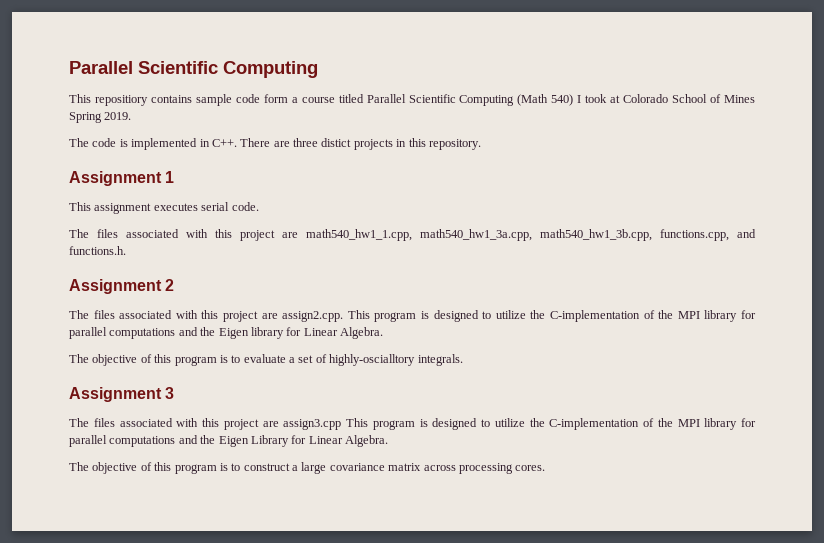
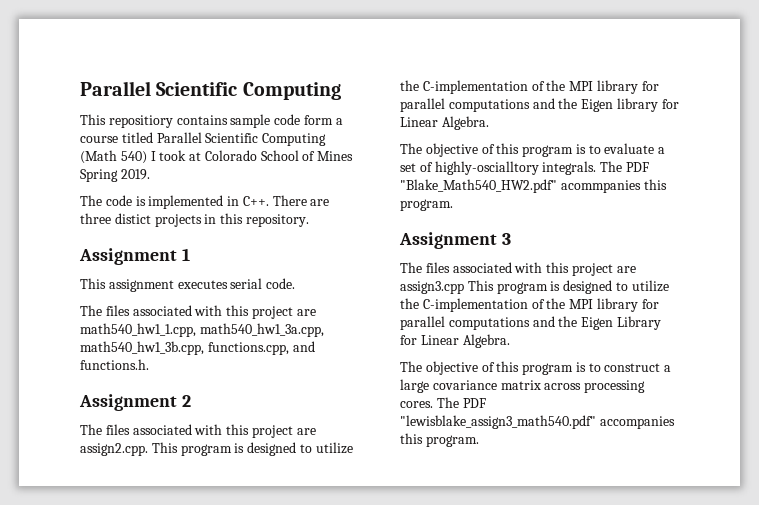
+ The PDF "Blake_Math540_HW2.pdf" acommpanies this program.
+ The PDF "lewisblake_assign3_math540.pdf" accompanies this program.

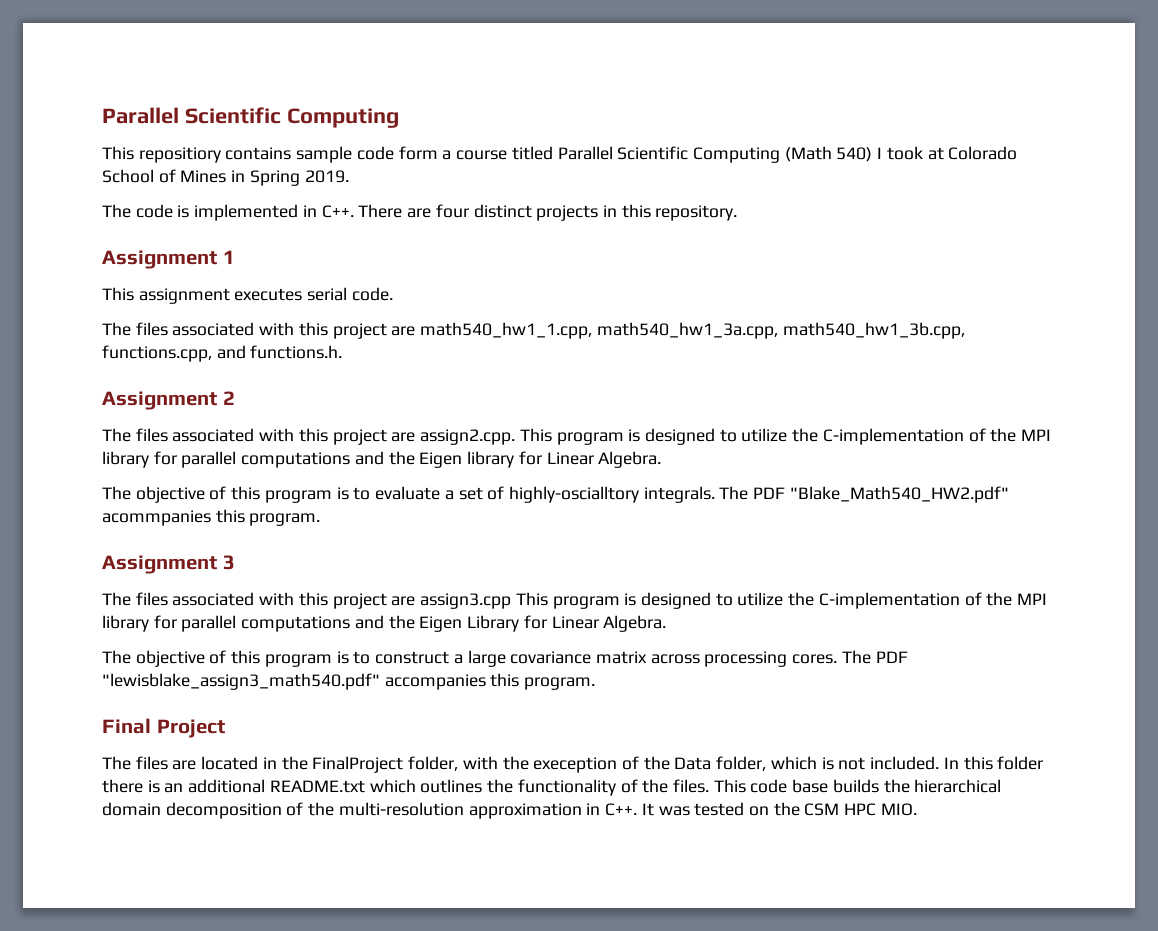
- This repositiory contains sample code form a course titled Parallel Scientific Computing (Math 540) I took at Colorado School of Mines Spring 2019.
+ This repositiory contains sample code form a course titled Parallel Scientific Computing (Math 540) I took at Colorado School of Mines in Spring 2019.
- The code is implemented in C++. There are three distict projects in this repository.
+ The code is implemented in C++. There are four distinct projects in this repository.
+ Final Project
+ The files are located in the FinalProject folder, with the exeception of the Data folder, which is not included. In this folder there is an additional README.txt which outlines the functionality of the files. This code base builds the hierarchical domain decomposition of the multi-resolution approximation in C++. It was tested on the CSM HPC MIO.

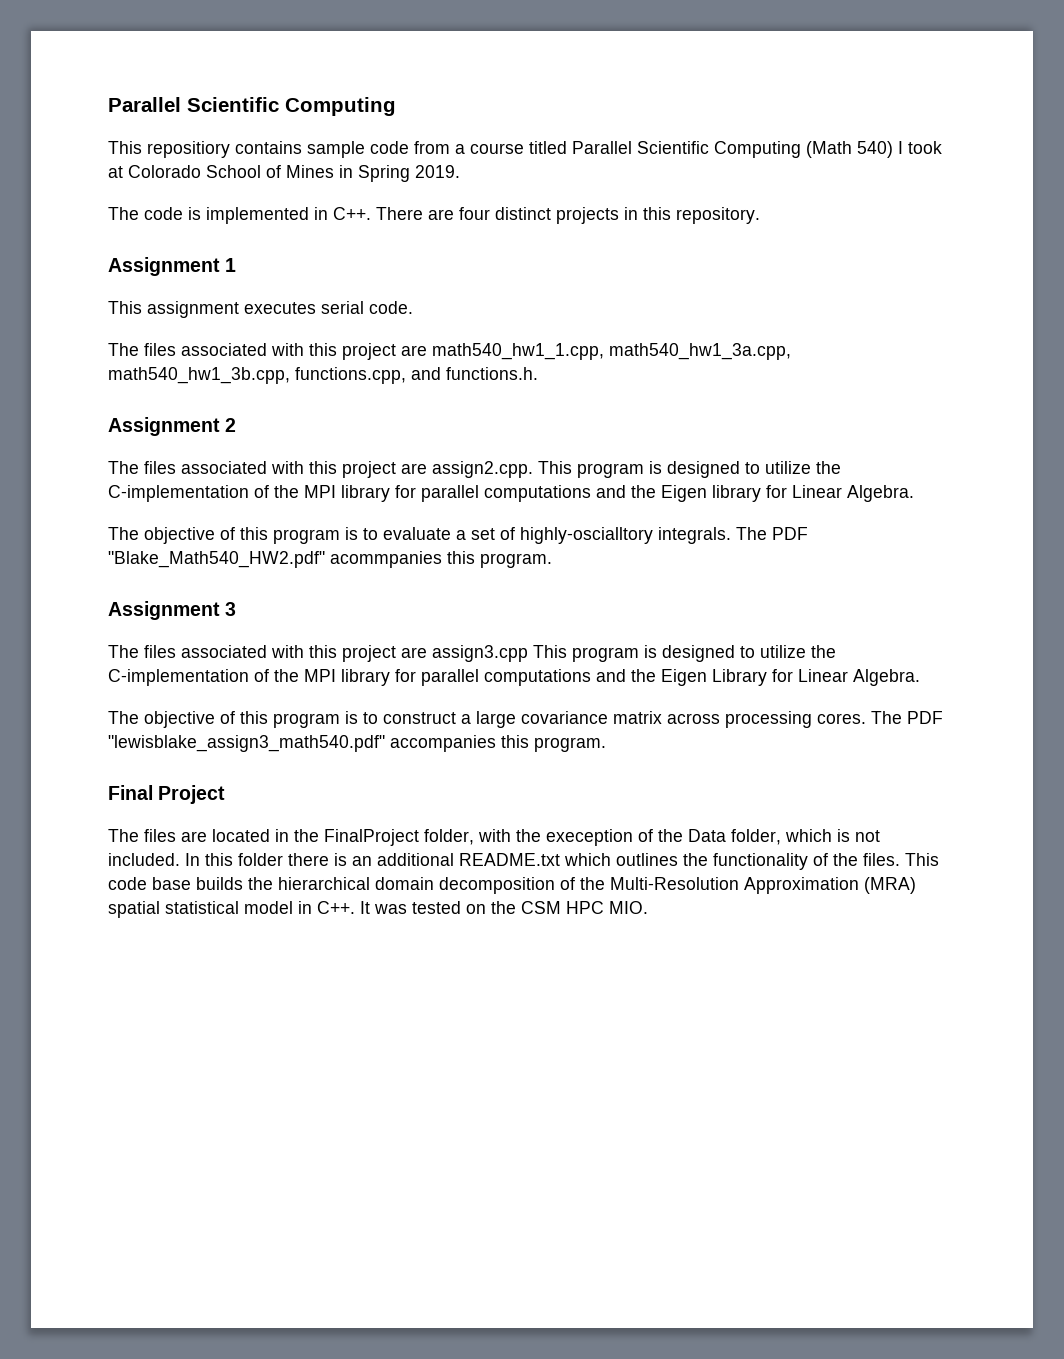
- This repositiory contains sample code form a course titled Parallel Scientific Computing (Math 540) I took at Colorado School of Mines in Spring 2019.
+ This repositiory contains sample code from a course titled Parallel Scientific Computing (Math 540) I took at Colorado School of Mines in Spring 2019.
- This code base builds the hierarchical domain decomposition of the multi-resolution approximation in C++. It was tested on the CSM HPC MIO.
+ This code base builds the hierarchical domain decomposition of the Multi-Resolution Approximation (MRA) spatial statistical model in C++. It was tested on the CSM HPC MIO.

